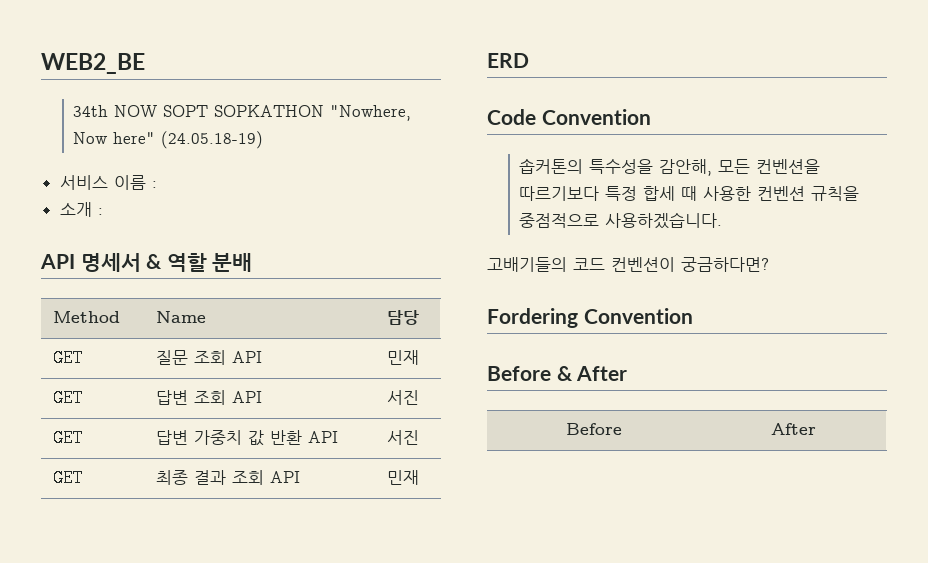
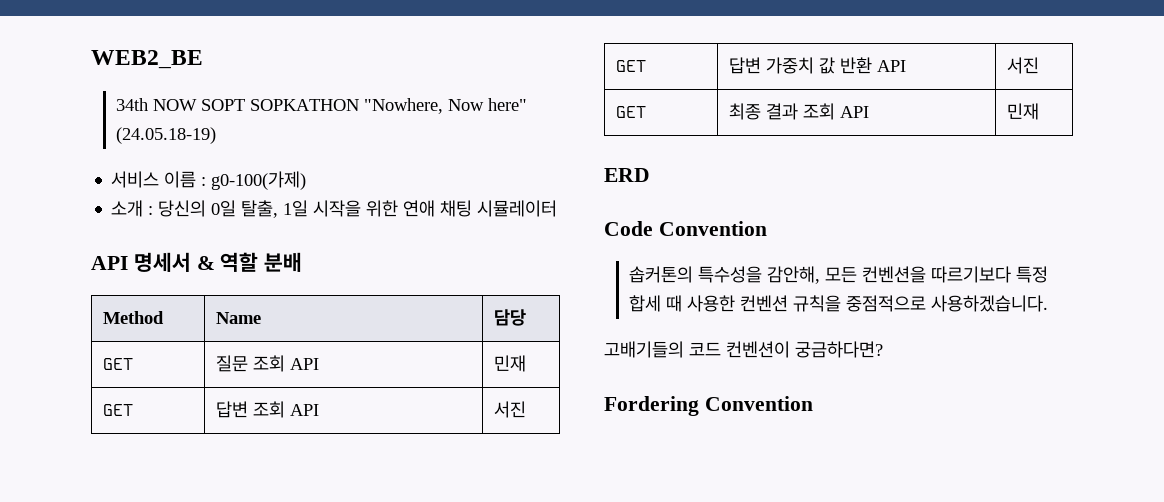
- 서비스 이름 :
+ 서비스 이름 : g0-100(가제)
- 소개 :
+ 소개 : 당신의 0일 탈출, 1일 시작을 위한 연애 채팅 시뮬레이터
- Before & After
- Before | After

